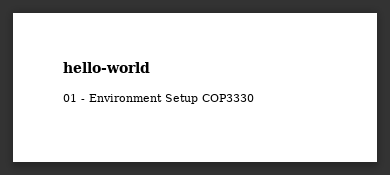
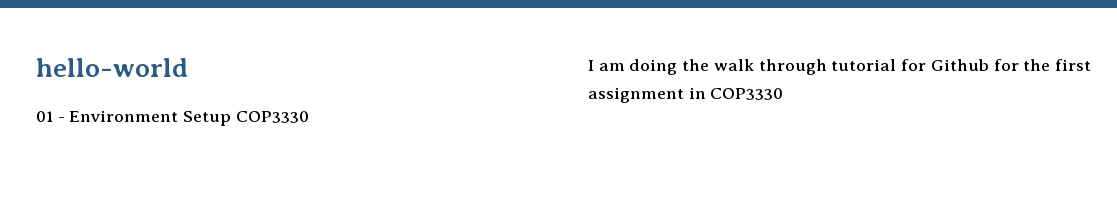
+ I am doing the walk through tutorial for Github for the first assignment in COP3330

